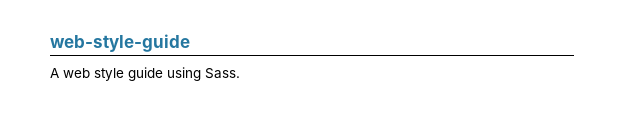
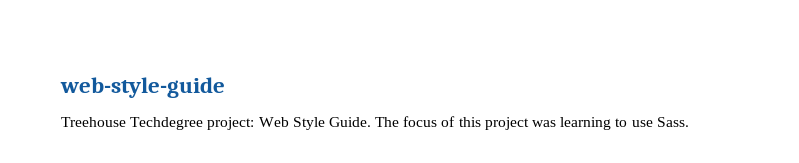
- A web style guide using Sass.
+ Treehouse Techdegree project: Web Style Guide. The focus of this project was learning to use Sass.

